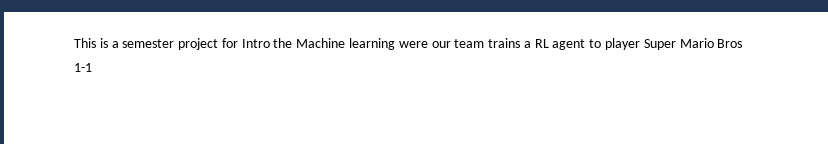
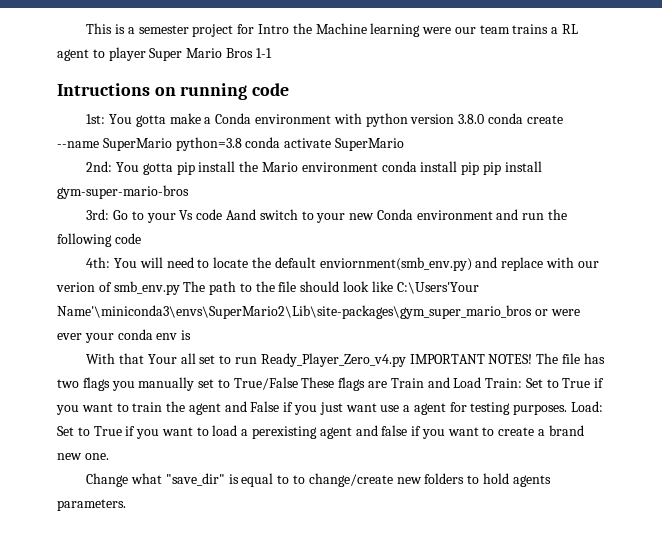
+ Intructions on running code
+ 1st: You gotta make a Conda environment with python version 3.8.0 conda create --name SuperMario python=3.8 conda activate SuperMario
+ 2nd: You gotta pip install the Mario environment conda install pip pip install gym-super-mario-bros
+ 3rd: Go to your Vs code Aand switch to your new Conda environment and run the following code
+ 4th: You will need to locate the default enviornment(smb_env.py) and replace with our verion of smb_env.py The path to the file should look like C:\Users'Your Name'\miniconda3\envs\SuperMario2\Lib\site-packages\gym_super_mario_bros or were ever your conda env is
+ With that Your all set to run Ready_Player_Zero_v4.py IMPORTANT NOTES! The file has two flags you manually set to True/False These flags are Train and Load Train: Set to True if you want to train the agent and False if you just want use a agent for testing purposes. Load: Set to True if you want to load a perexisting agent and false if you want to create a brand new one.
+ Change what "save_dir" is equal to to change/create new folders to hold agents parameters.

